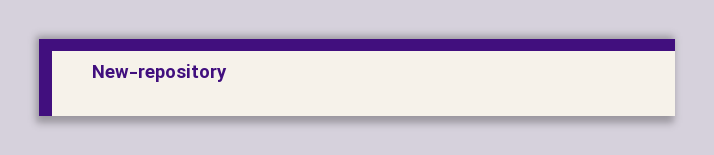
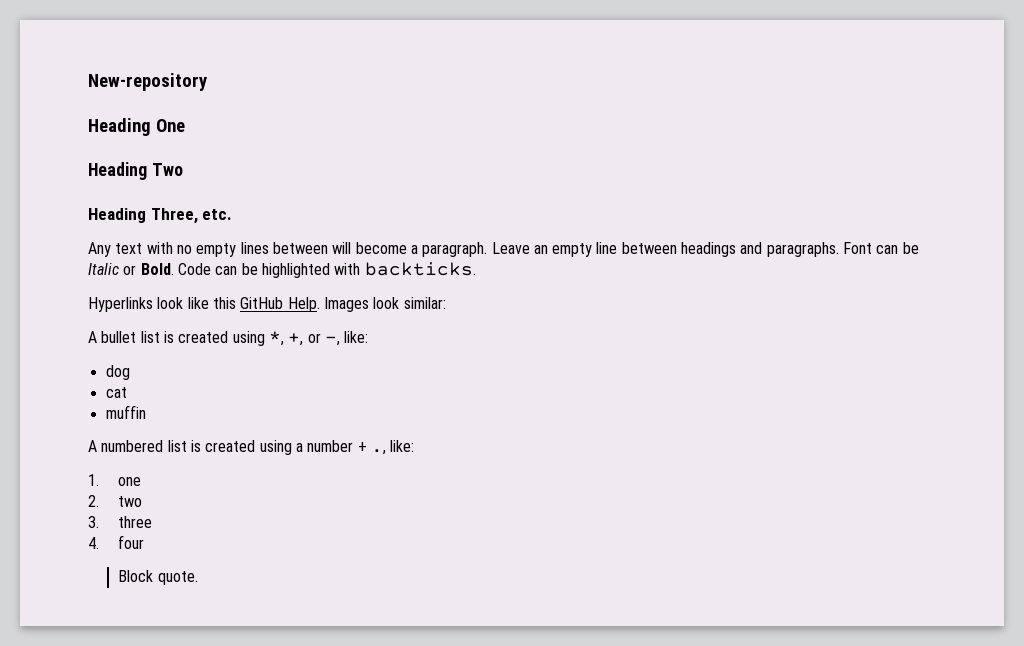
+ Heading One
+ Heading Two
+ Heading Three, etc.
+ Any text with no empty lines between will become a paragraph. Leave an empty line between headings and paragraphs. Font can be Italic or Bold. Code can be highlighted with backticks.
+ Hyperlinks look like this GitHub Help. Images look similar:
+ A bullet list is created using *, +, or -, like:
+ dog
+ cat
+ muffin
+ A numbered list is created using a number + ., like:
+ 1. one
+ 2. two
+ 3. three
+ 4. four
+ Block quote.

